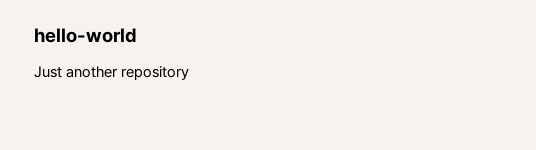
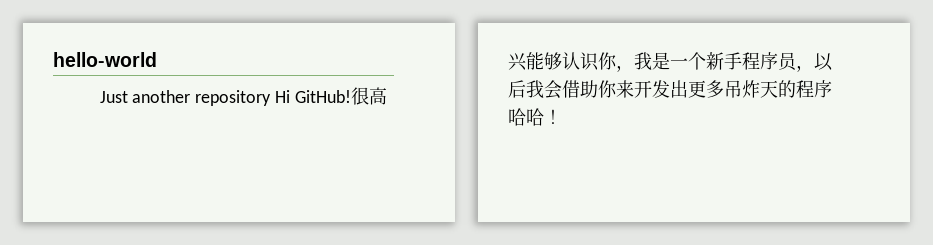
- Just another repository
+ Just another repository Hi GitHub!很高兴能够认识你，我是一个新手程序员，以后我会借助你来开发出更多吊炸天的程序哈哈！

